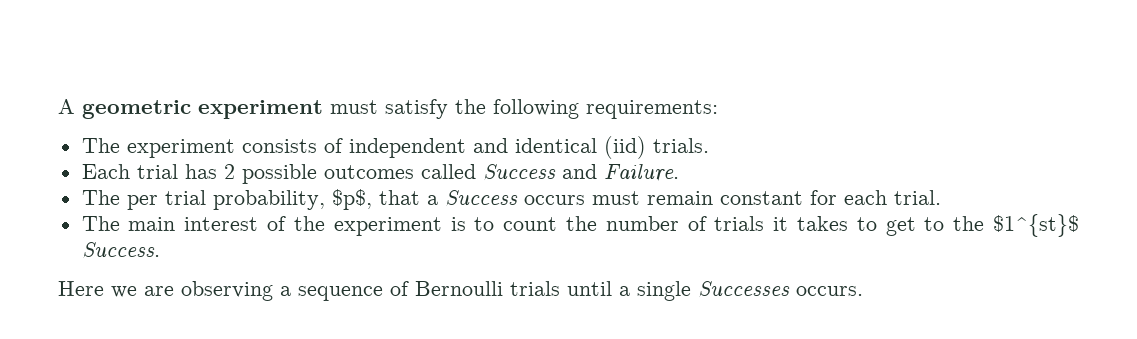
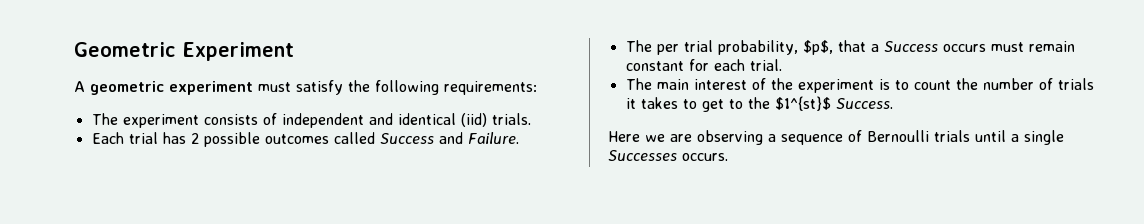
+ Geometric Experiment

